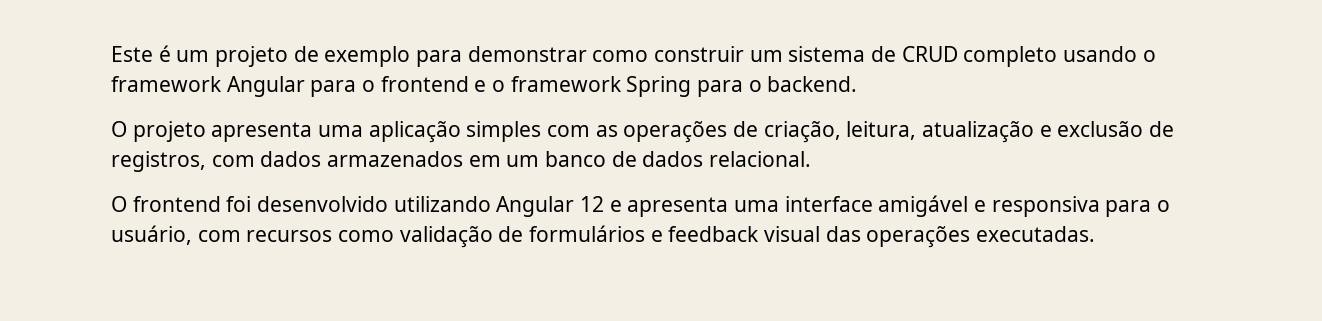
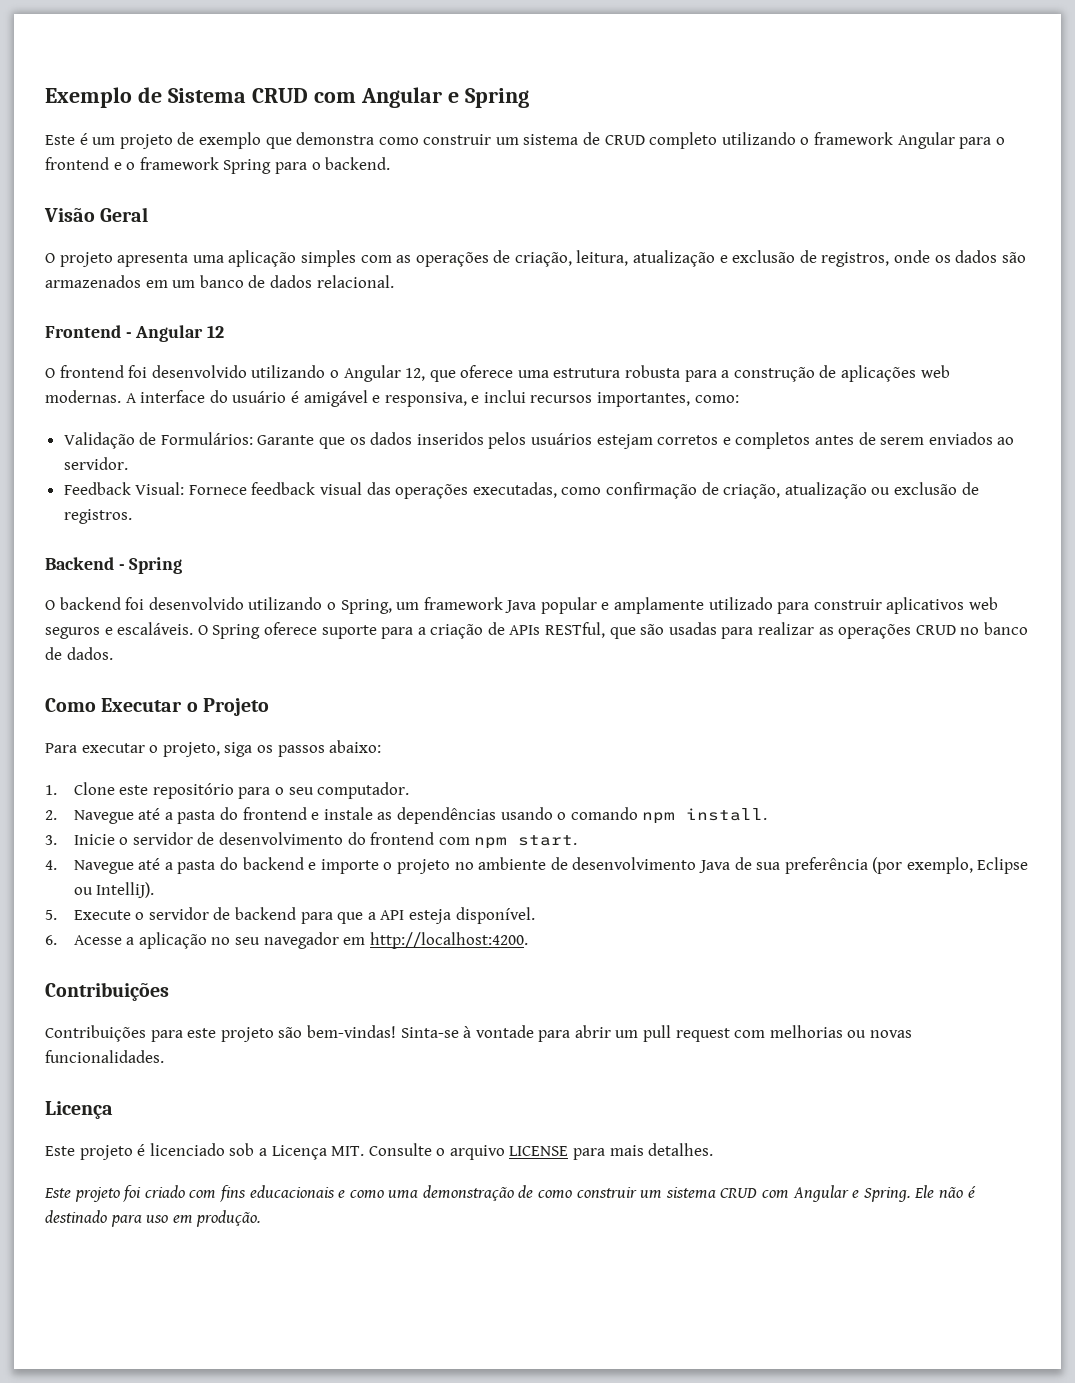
+ Exemplo de Sistema CRUD com Angular e Spring
- Este é um projeto de exemplo para demonstrar como construir um sistema de CRUD completo usando o framework Angular para o frontend e o framework Spring para o backend.
+ Este é um projeto de exemplo que demonstra como construir um sistema de CRUD completo utilizando o framework Angular para o frontend e o framework Spring para o backend.
+ Visão Geral
- O projeto apresenta uma aplicação simples com as operações de criação, leitura, atualização e exclusão de registros, com dados armazenados em um banco de dados relacional.
+ O projeto apresenta uma aplicação simples com as operações de criação, leitura, atualização e exclusão de registros, onde os dados são armazenados em um banco de dados relacional.
+ Frontend - Angular 12
- O frontend foi desenvolvido utilizando Angular 12 e apresenta uma interface amigável e responsiva para o usuário, com recursos como validação de formulários e feedback visual das operações executadas.
+ O frontend foi desenvolvido utilizando o Angular 12, que oferece uma estrutura robusta para a construção de aplicações web modernas. A interface do usuário é amigável e responsiva, e inclui recursos importantes, como:
+ Validação de Formulários: Garante que os dados inseridos pelos usuários estejam corretos e completos antes de serem enviados ao servidor.
+ Feedback Visual: Fornece feedback visual das operações executadas, como confirmação de criação, atualização ou exclusão de registros.
+ Backend - Spring
+ O backend foi desenvolvido utilizando o Spring, um framework Java popular e amplamente utilizado para construir aplicativos web seguros e escaláveis. O Spring oferece suporte para a criação de APIs RESTful, que são usadas para realizar as operações CRUD no banco de dados.
+ Como Executar o Projeto
+ Para executar o projeto, siga os passos abaixo:
+ 1. Clone este repositório para o seu computador.
+ 2. Navegue até a pasta do frontend e instale as dependências usando o comando npm install.
+ 3. Inicie o servidor de desenvolvimento do frontend com npm start.
+ 4. Navegue até a pasta do backend e importe o projeto no ambiente de desenvolvimento Java de sua preferência (por exemplo, Eclipse ou IntelliJ).
+ 5. Execute o servidor de backend para que a API esteja disponível.
+ 6. Acesse a aplicação no seu navegador em http://localhost:4200.
+ Contribuições
+ Contribuições para este projeto são bem-vindas! Sinta-se à vontade para abrir um pull request com melhorias ou novas funcionalidades.
+ Licença
+ Este projeto é licenciado sob a Licença MIT. Consulte o arquivo LICENSE para mais detalhes.
+ Este projeto foi criado com fins educacionais e como uma demonstração de como construir um sistema CRUD com Angular e Spring. Ele não é destinado para uso em produção.

